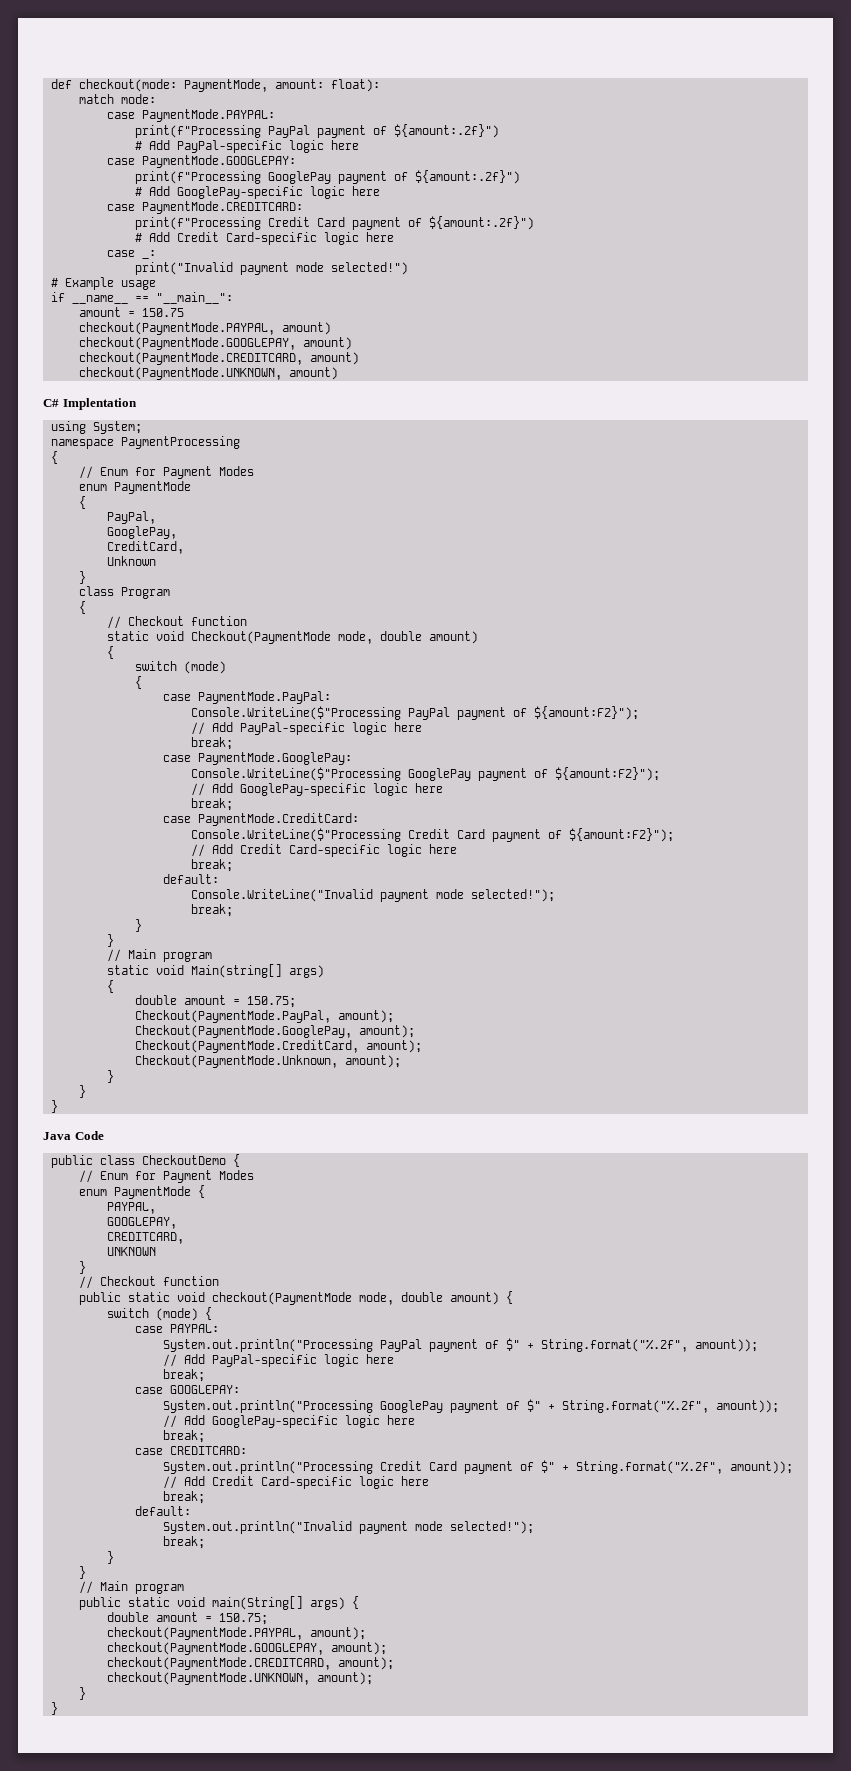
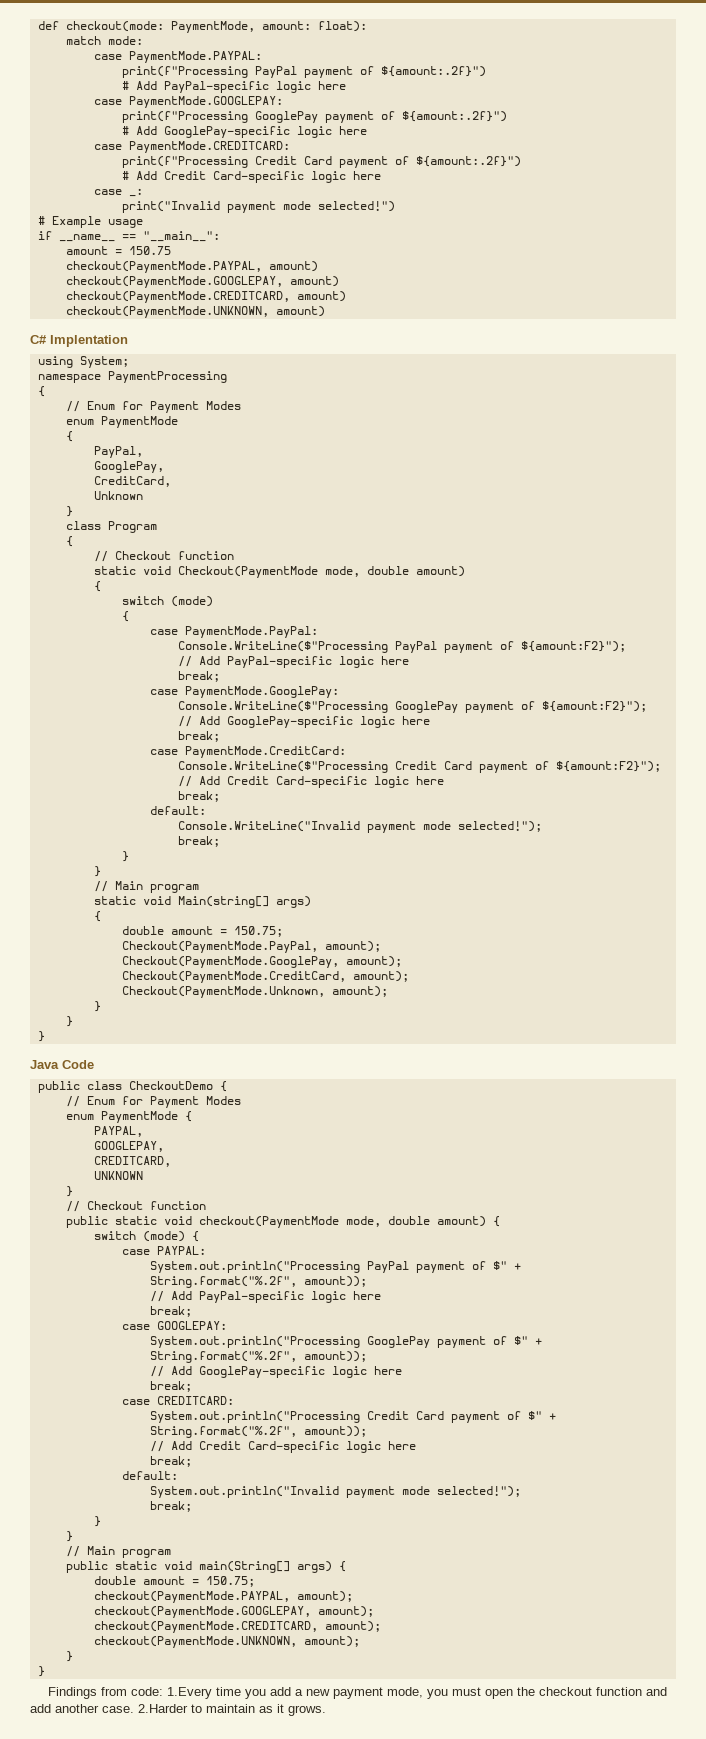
+ Findings from code: 1.Every time you add a new payment mode, you must open the checkout function and add another case. 2.Harder to maintain as it grows.

